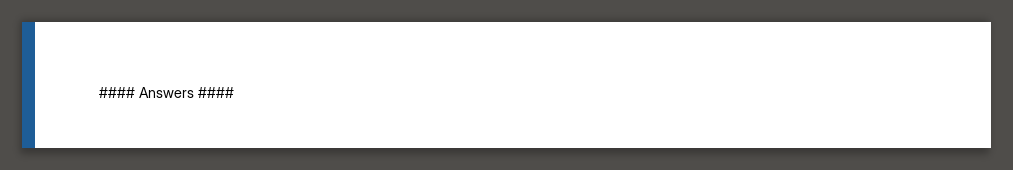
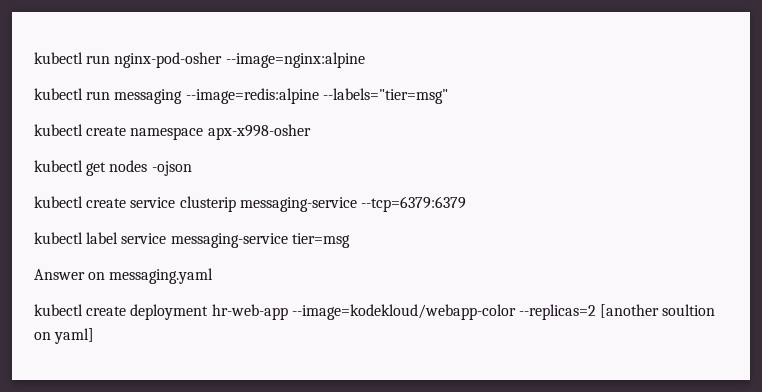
- #### Answers ####
+ kubectl run nginx-pod-osher --image=nginx:alpine
+ kubectl run messaging --image=redis:alpine --labels="tier=msg"
+ kubectl create namespace apx-x998-osher
+ kubectl get nodes -ojson
+ kubectl create service clusterip messaging-service --tcp=6379:6379
+ kubectl label service messaging-service tier=msg
+ Answer on messaging.yaml
+ kubectl create deployment hr-web-app --image=kodekloud/webapp-color --replicas=2 [another soultion on yaml]

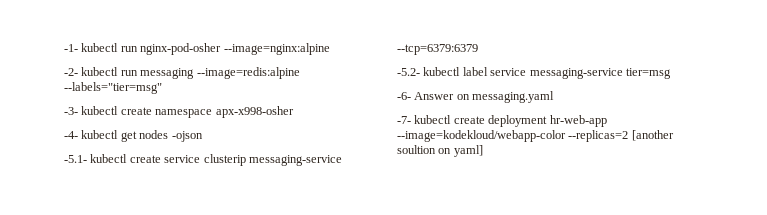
- kubectl run nginx-pod-osher --image=nginx:alpine
+ -1- kubectl run nginx-pod-osher --image=nginx:alpine
- kubectl run messaging --image=redis:alpine --labels="tier=msg"
+ -2- kubectl run messaging --image=redis:alpine --labels="tier=msg"
- kubectl create namespace apx-x998-osher
+ -3- kubectl create namespace apx-x998-osher
- kubectl get nodes -ojson
+ -4- kubectl get nodes -ojson
- kubectl create service clusterip messaging-service --tcp=6379:6379
+ -5.1- kubectl create service clusterip messaging-service --tcp=6379:6379
- kubectl label service messaging-service tier=msg
+ -5.2- kubectl label service messaging-service tier=msg
- Answer on messaging.yaml
+ -6- Answer on messaging.yaml
- kubectl create deployment hr-web-app --image=kodekloud/webapp-color --replicas=2 [another soultion on yaml]
+ -7- kubectl create deployment hr-web-app --image=kodekloud/webapp-color --replicas=2 [another soultion on yaml]

